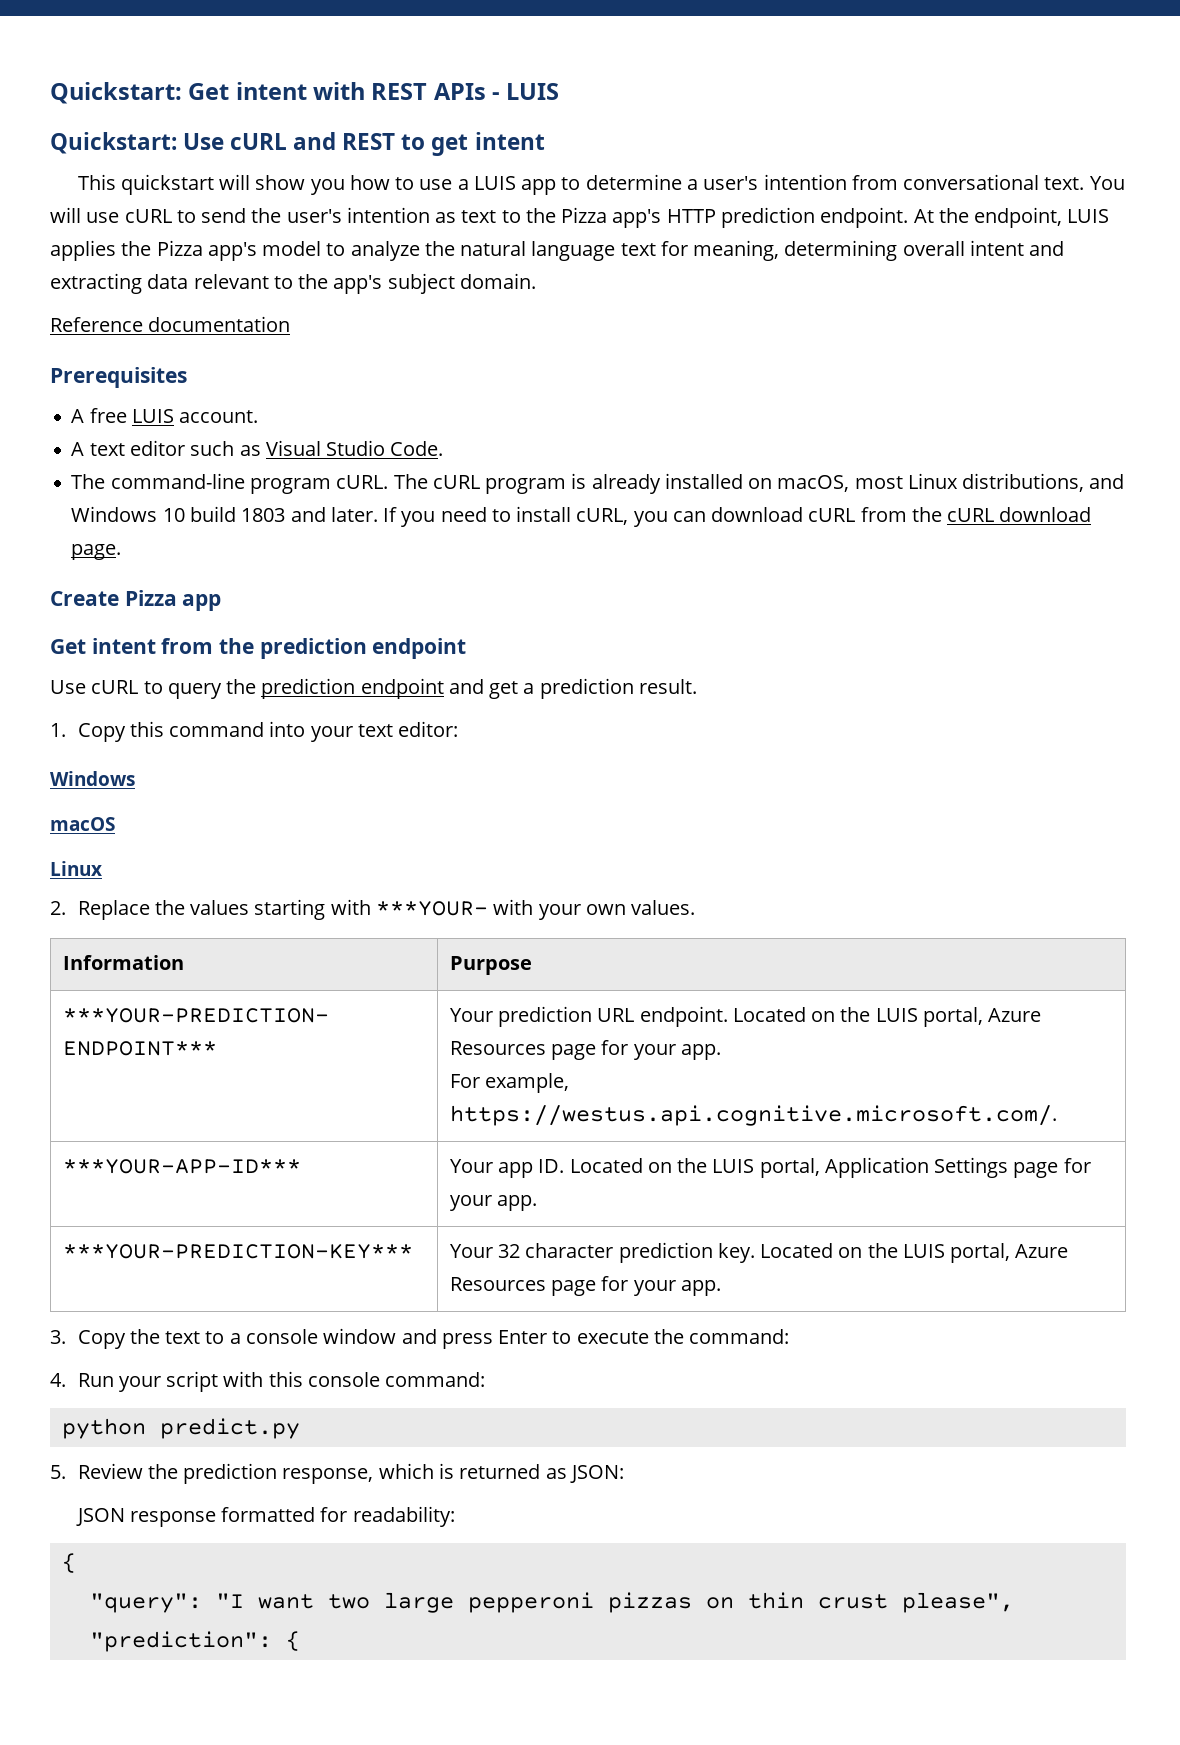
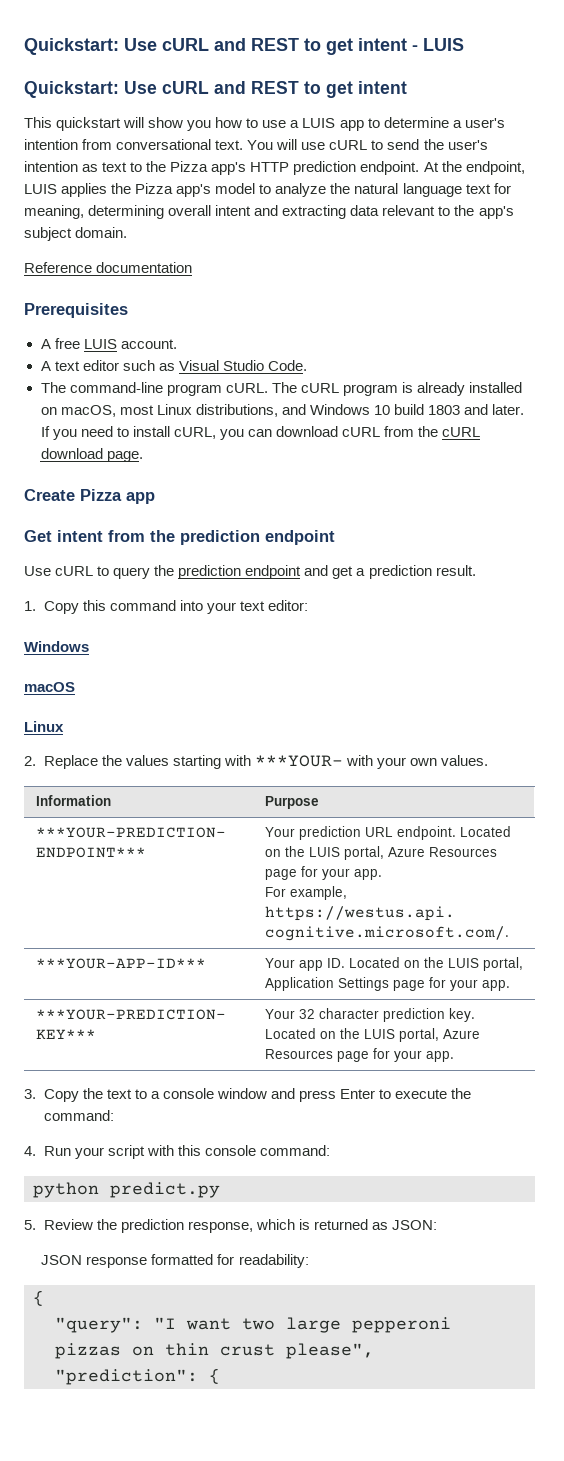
- Quickstart: Get intent with REST APIs - LUIS
+ Quickstart: Use cURL and REST to get intent - LUIS

